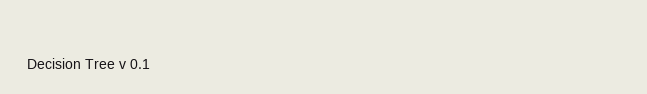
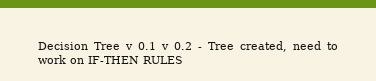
- Decision Tree v 0.1
+ Decision Tree v 0.1 v 0.2 - Tree created, need to work on IF-THEN RULES

